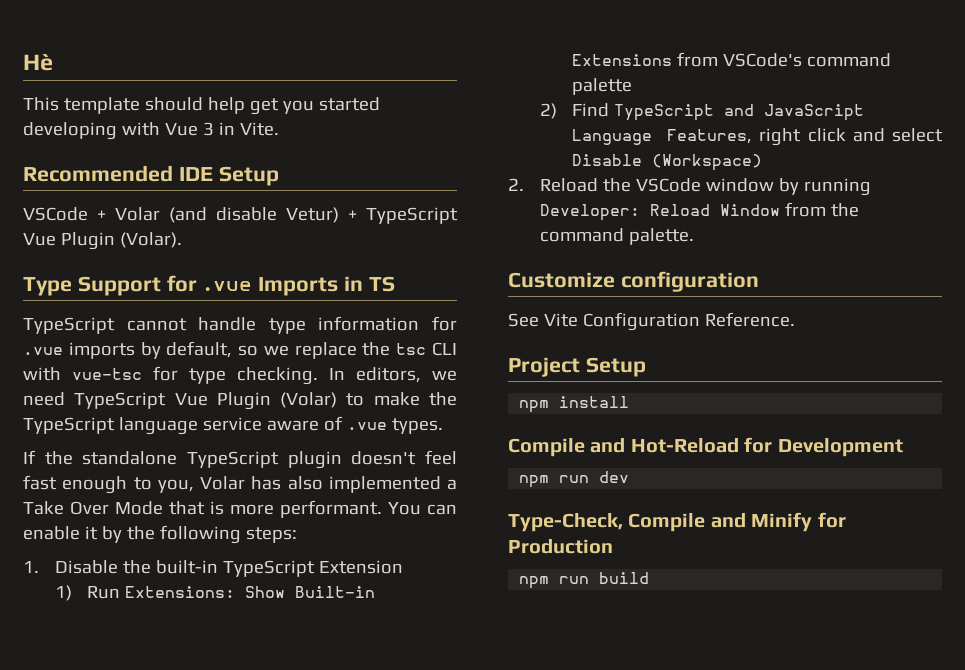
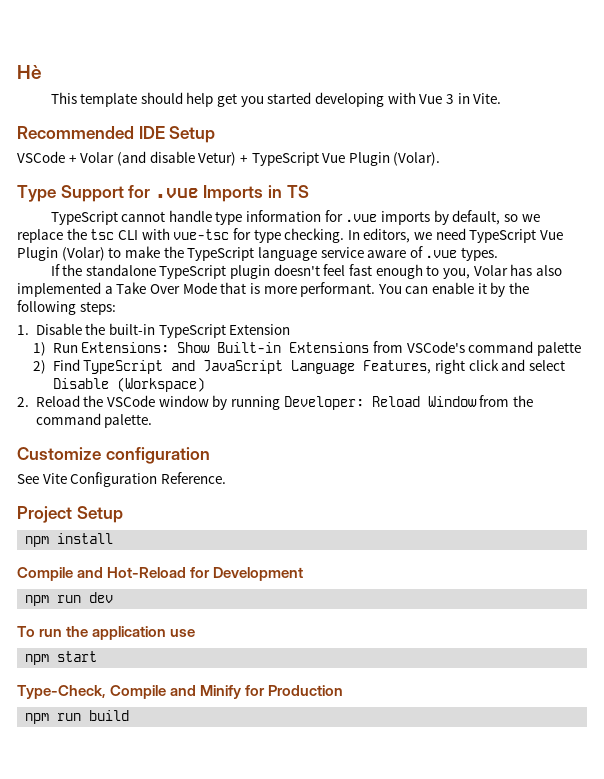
+ To run the application use
+ npm start

